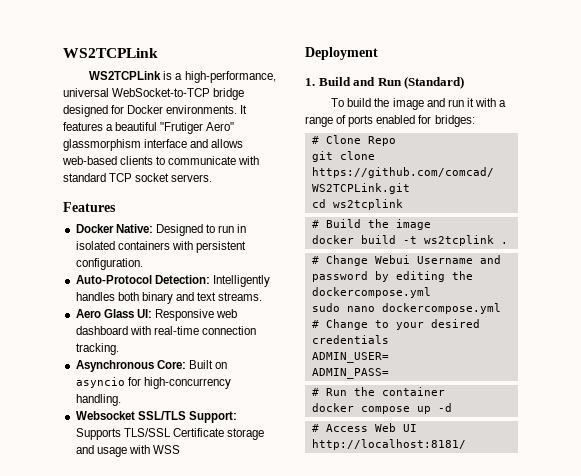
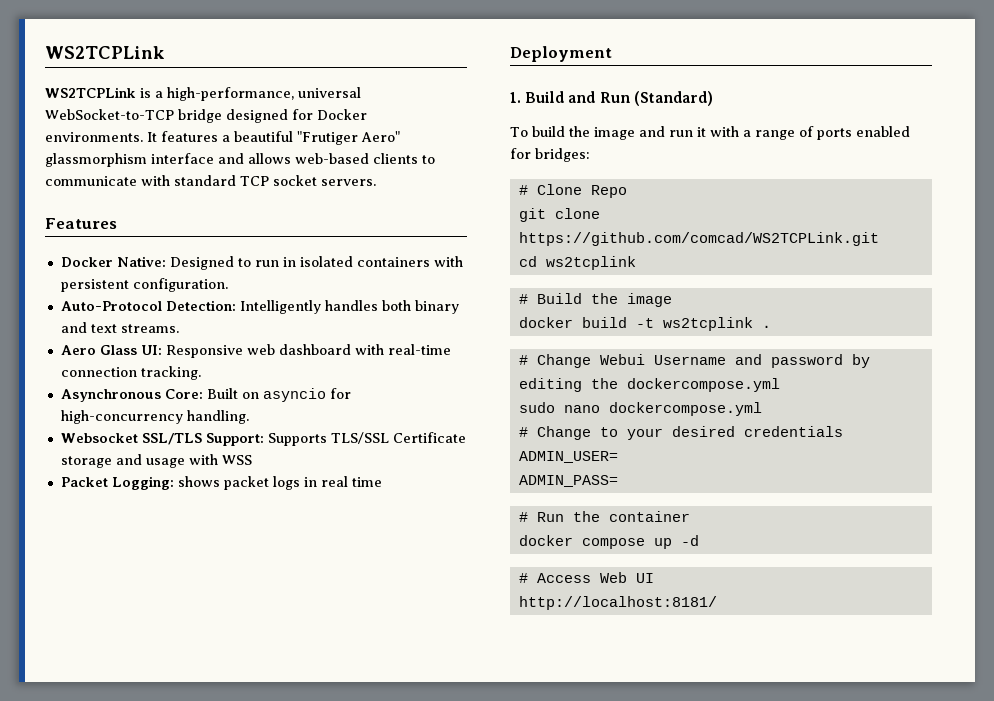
+ Packet Logging: shows packet logs in real time

